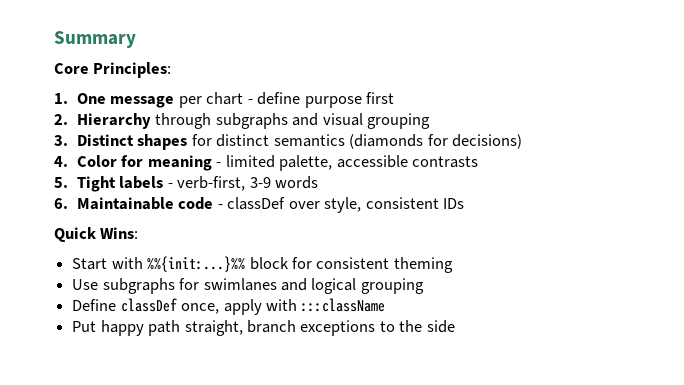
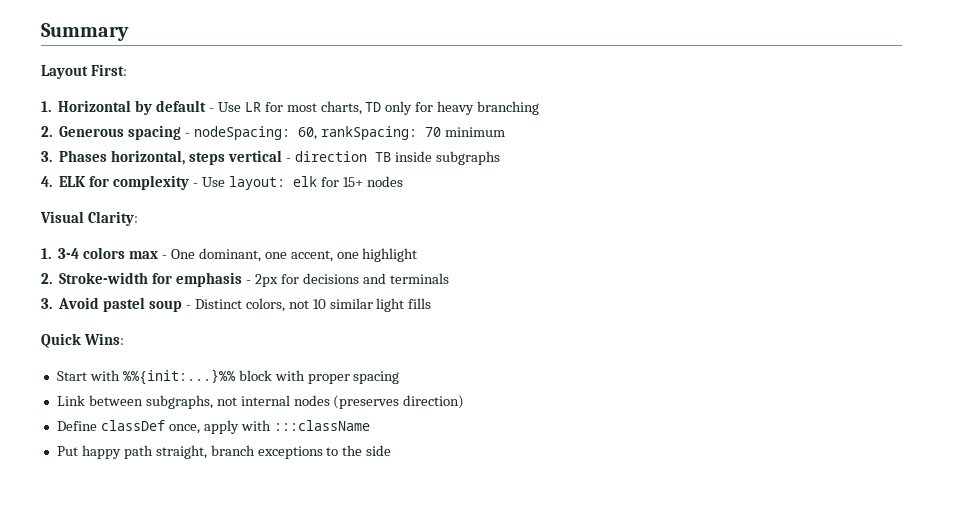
- Core Principles:
- 1. One message per chart - define purpose first
- 2. Hierarchy through subgraphs and visual grouping
- 3. Distinct shapes for distinct semantics (diamonds for decisions)
- 4. Color for meaning - limited palette, accessible contrasts
- 5. Tight labels - verb-first, 3-9 words
- 6. Maintainable code - classDef over style, consistent IDs
+ Layout First:
+ 1. Horizontal by default - Use LR for most charts, TD only for heavy branching
+ 2. Generous spacing - nodeSpacing: 60, rankSpacing: 70 minimum
+ 3. Phases horizontal, steps vertical - direction TB inside subgraphs
+ 4. ELK for complexity - Use layout: elk for 15+ nodes
+ Visual Clarity:
+ 1. 3-4 colors max - One dominant, one accent, one highlight
+ 2. Stroke-width for emphasis - 2px for decisions and terminals
+ 3. Avoid pastel soup - Distinct colors, not 10 similar light fills
- Start with %%{init:...}%% block for consistent theming
- Use subgraphs for swimlanes and logical grouping
+ Start with %%{init:...}%% block with proper spacing
+ Link between subgraphs, not internal nodes (preserves direction)

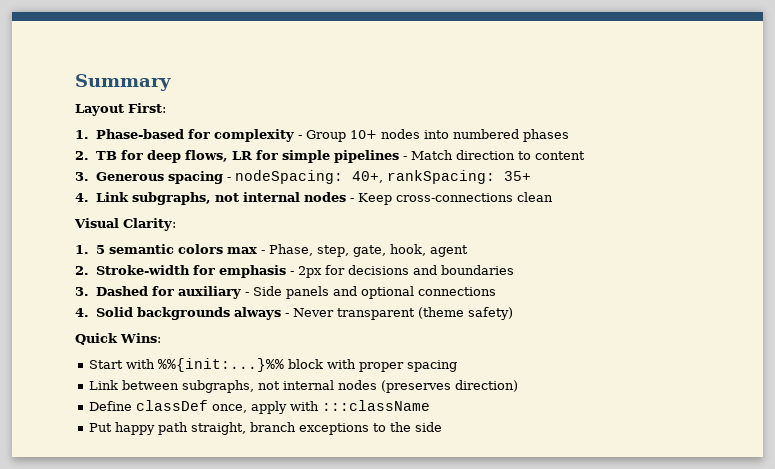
- 1. Horizontal by default - Use LR for most charts, TD only for heavy branching
- 2. Generous spacing - nodeSpacing: 60, rankSpacing: 70 minimum
- 3. Phases horizontal, steps vertical - direction TB inside subgraphs
- 4. ELK for complexity - Use layout: elk for 15+ nodes
+ 1. Phase-based for complexity - Group 10+ nodes into numbered phases
+ 2. TB for deep flows, LR for simple pipelines - Match direction to content
+ 3. Generous spacing - nodeSpacing: 40+, rankSpacing: 35+
+ 4. Link subgraphs, not internal nodes - Keep cross-connections clean
- 1. 3-4 colors max - One dominant, one accent, one highlight
+ 1. 5 semantic colors max - Phase, step, gate, hook, agent
- 2. Stroke-width for emphasis - 2px for decisions and terminals
- 3. Avoid pastel soup - Distinct colors, not 10 similar light fills
+ 2. Stroke-width for emphasis - 2px for decisions and boundaries
+ 3. Dashed for auxiliary - Side panels and optional connections
+ 4. Solid backgrounds always - Never transparent (theme safety)

